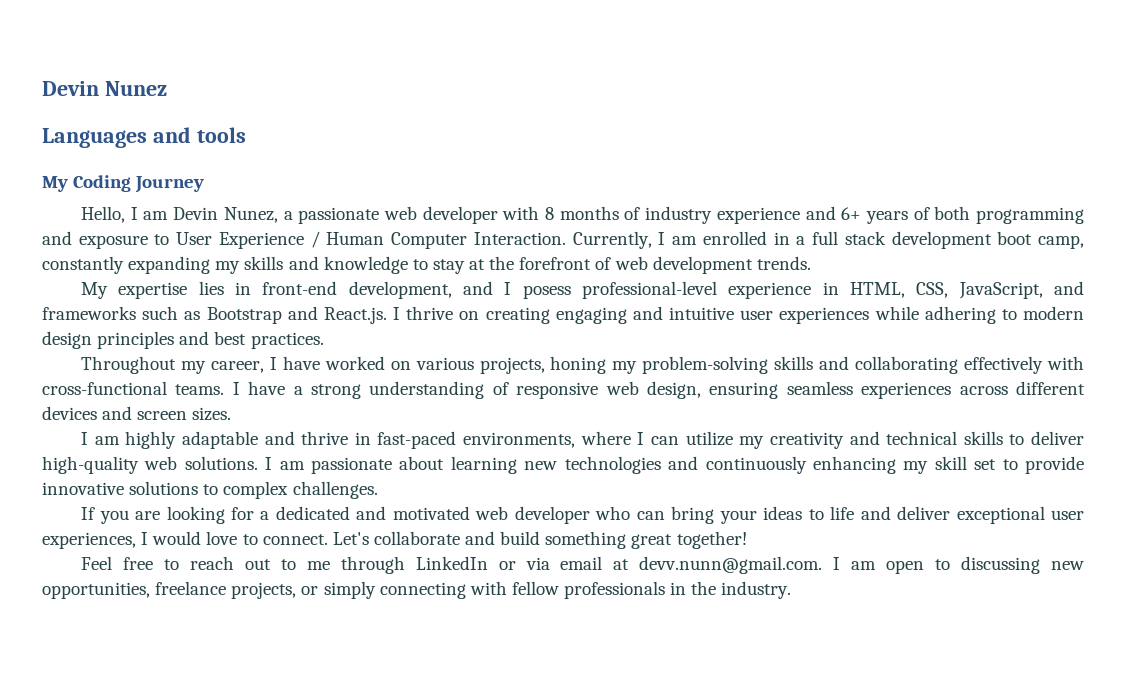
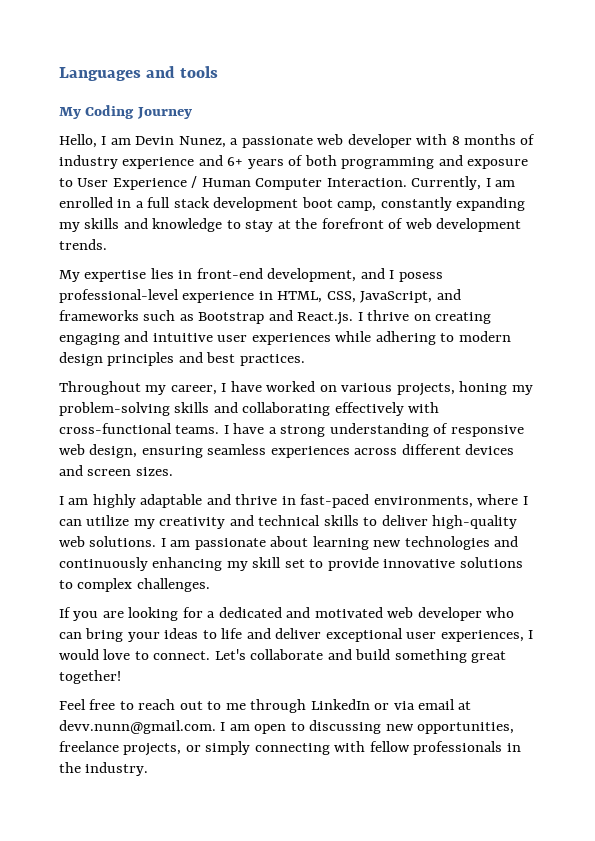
- Devin Nunez

